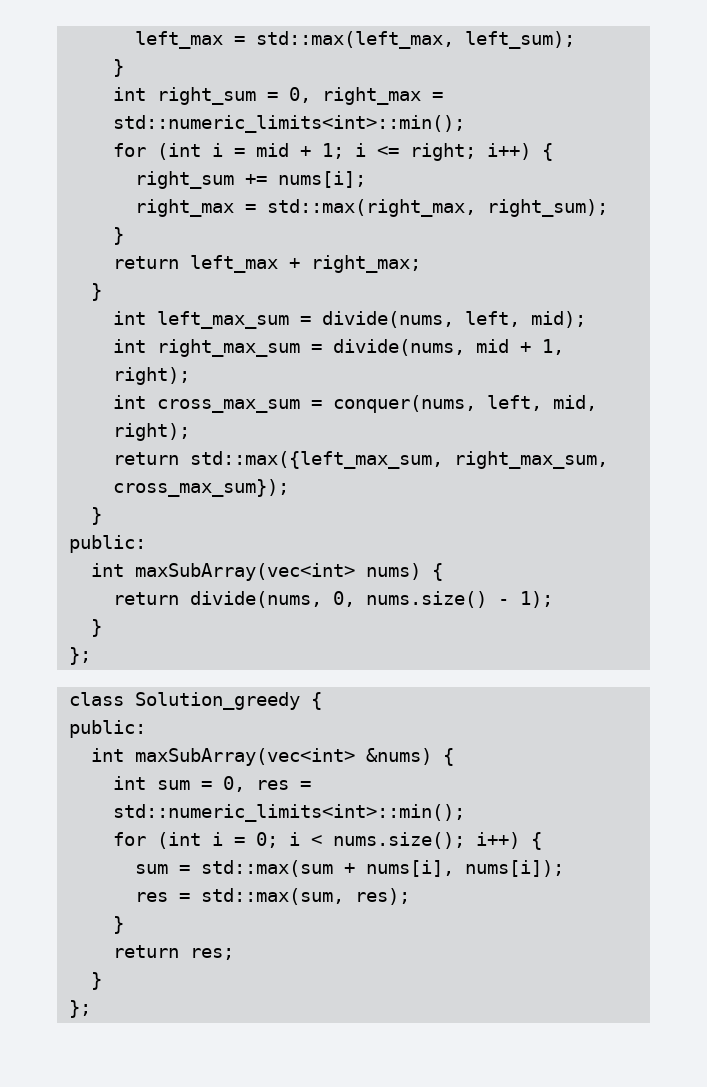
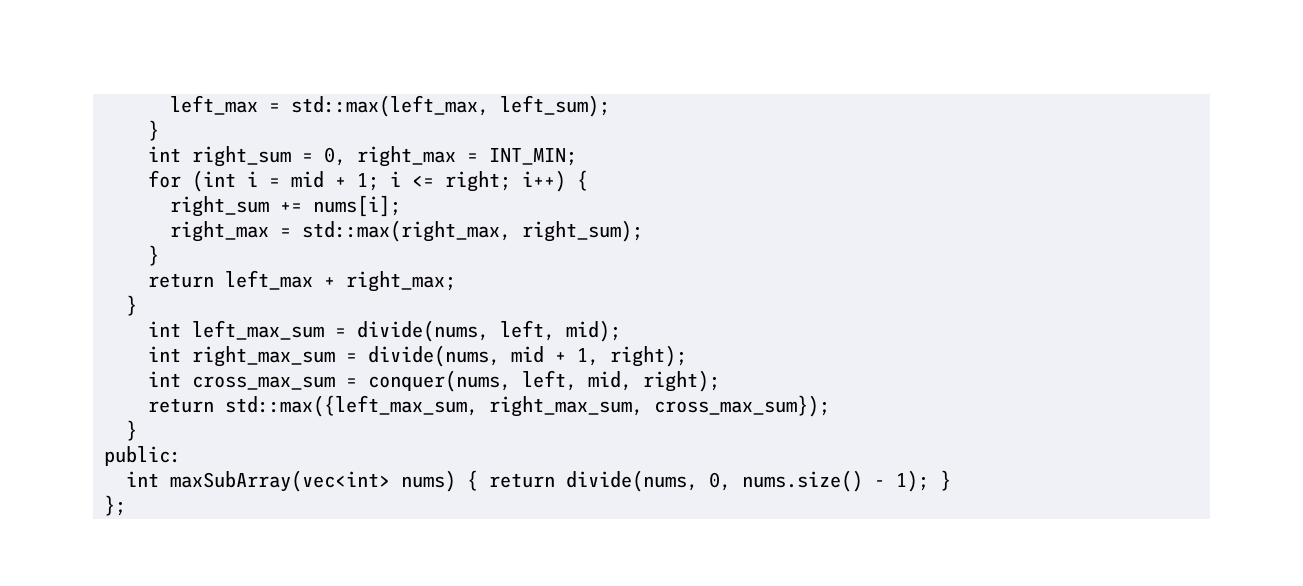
- int right_sum = 0, right_max = std::numeric_limits<int>::min();
+ int right_sum = 0, right_max = INT_MIN;
- int maxSubArray(vec<int> nums) {
- return divide(nums, 0, nums.size() - 1);
- }
- };
- class Solution_greedy {
- public:
- int maxSubArray(vec<int> &nums) {
- int sum = 0, res = std::numeric_limits<int>::min();
- for (int i = 0; i < nums.size(); i++) {
- sum = std::max(sum + nums[i], nums[i]);
- res = std::max(sum, res);
- }
- return res;
- }
+ int maxSubArray(vec<int> nums) { return divide(nums, 0, nums.size() - 1); }

